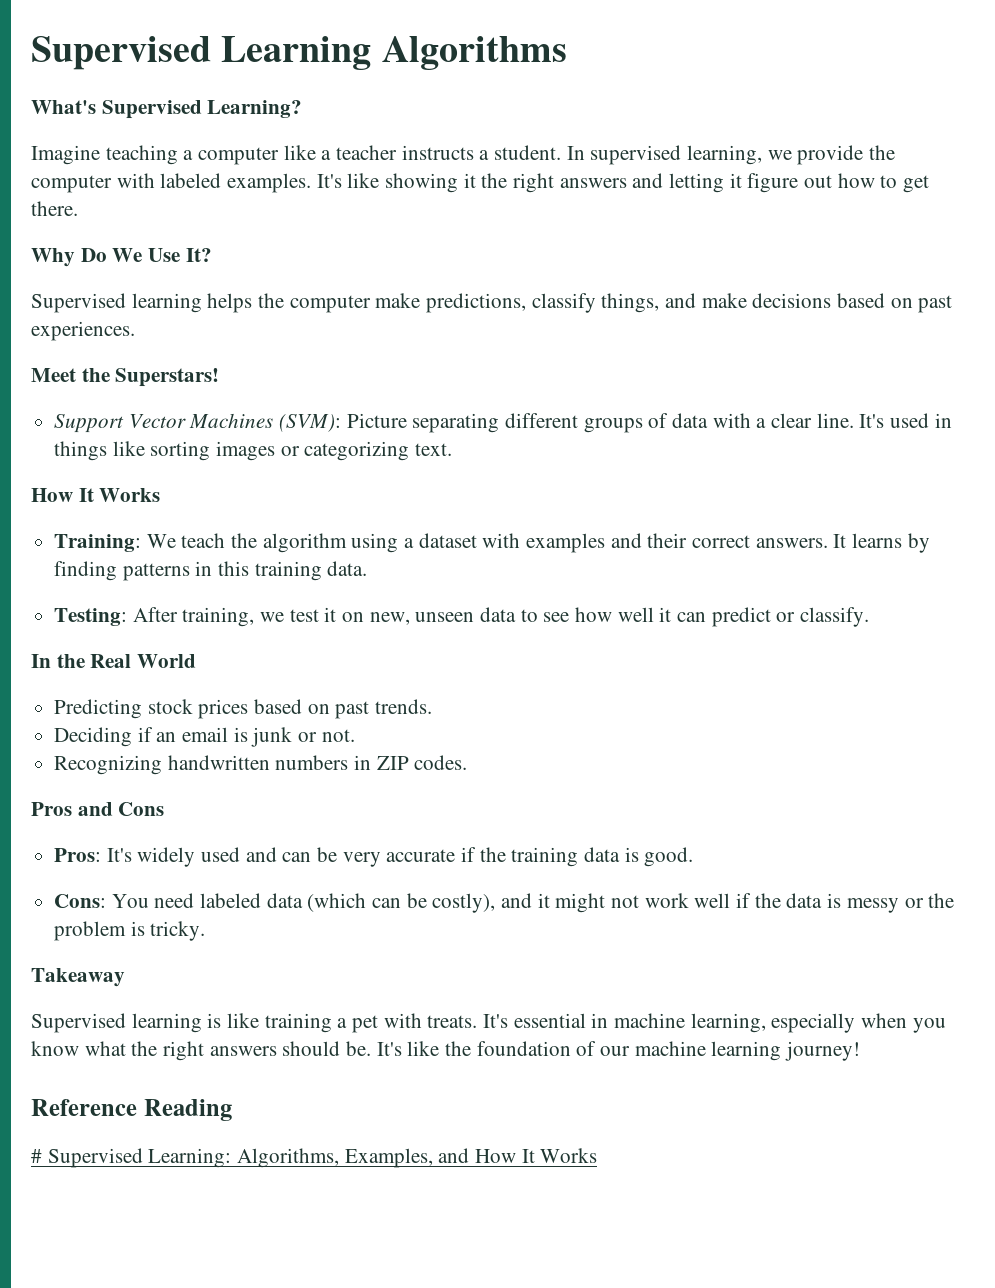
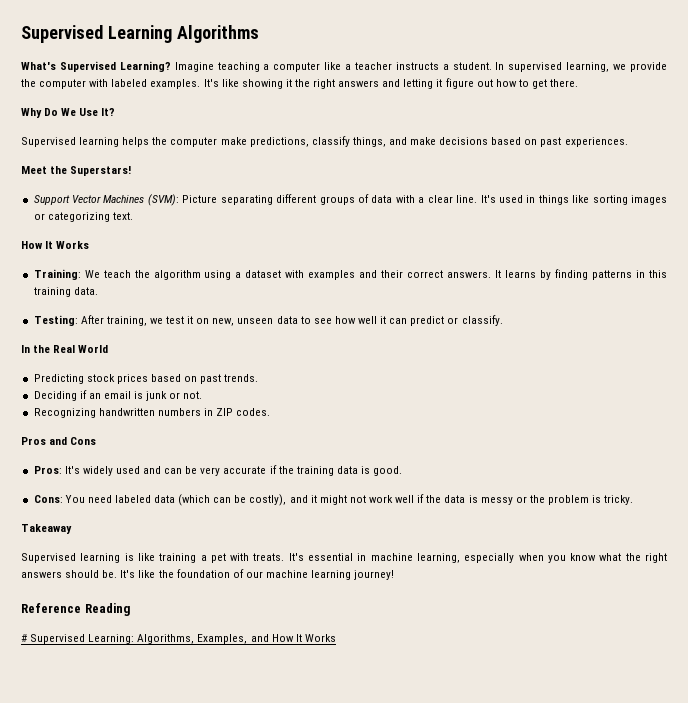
- What's Supervised Learning?
- Imagine teaching a computer like a teacher instructs a student.
+ What's Supervised Learning? Imagine teaching a computer like a teacher instructs a student.

